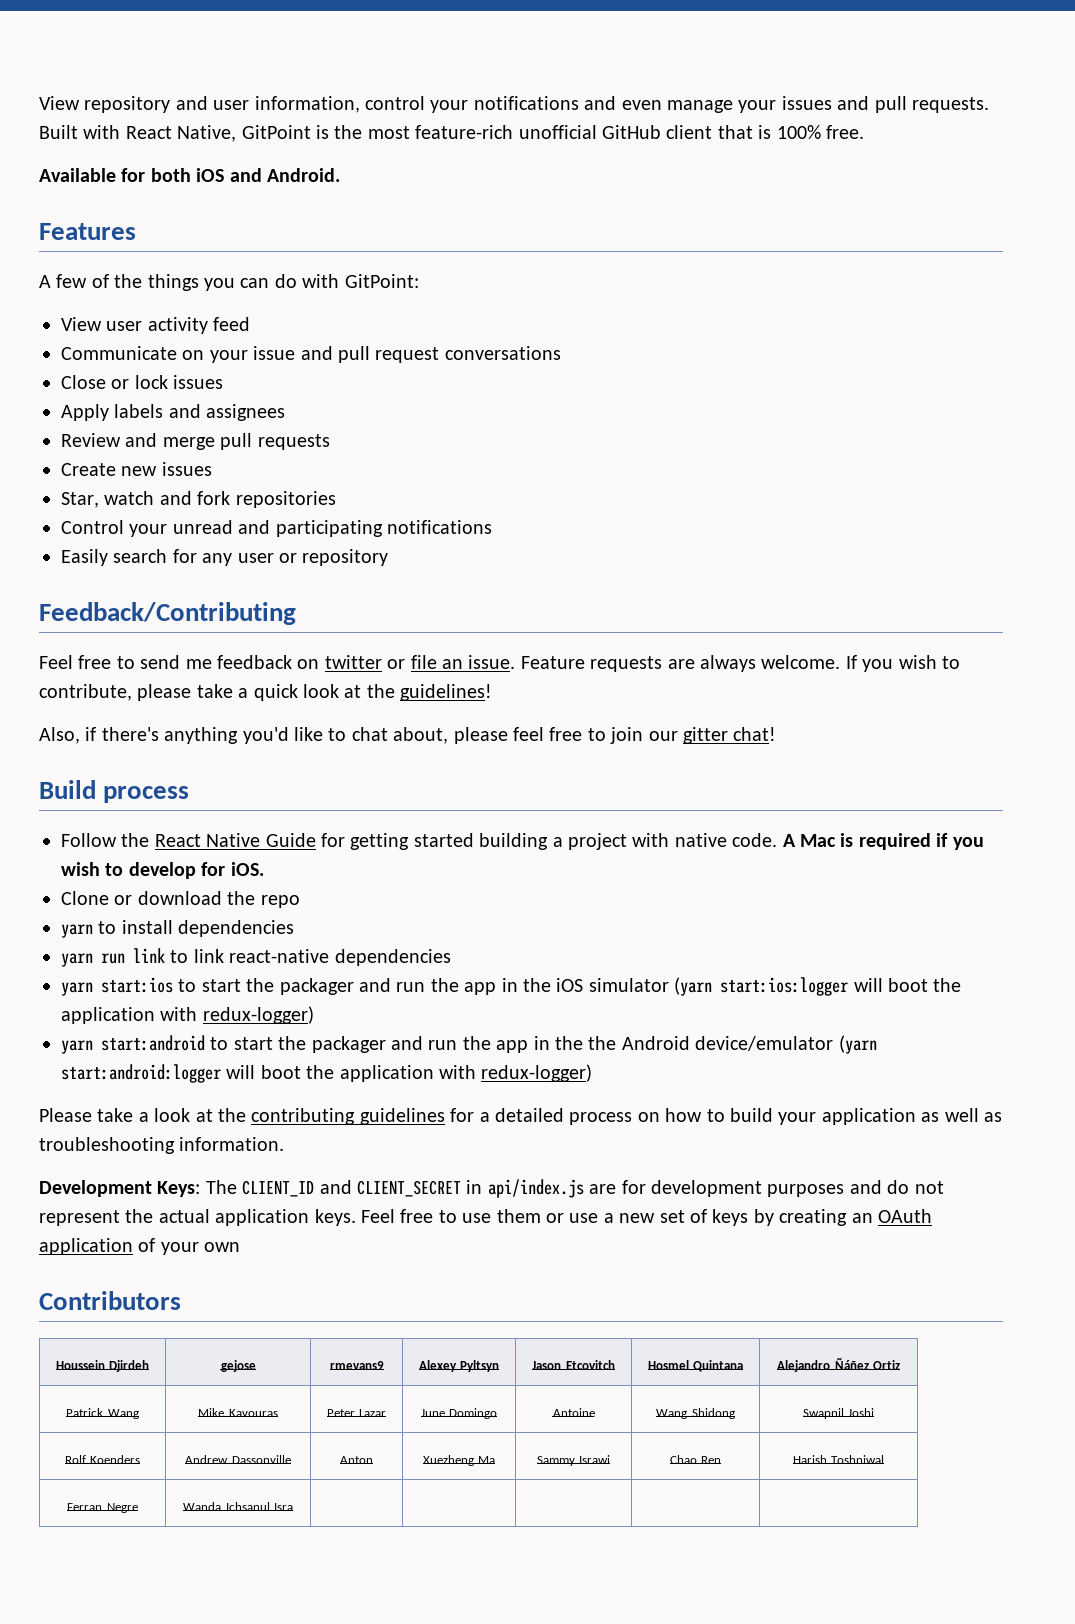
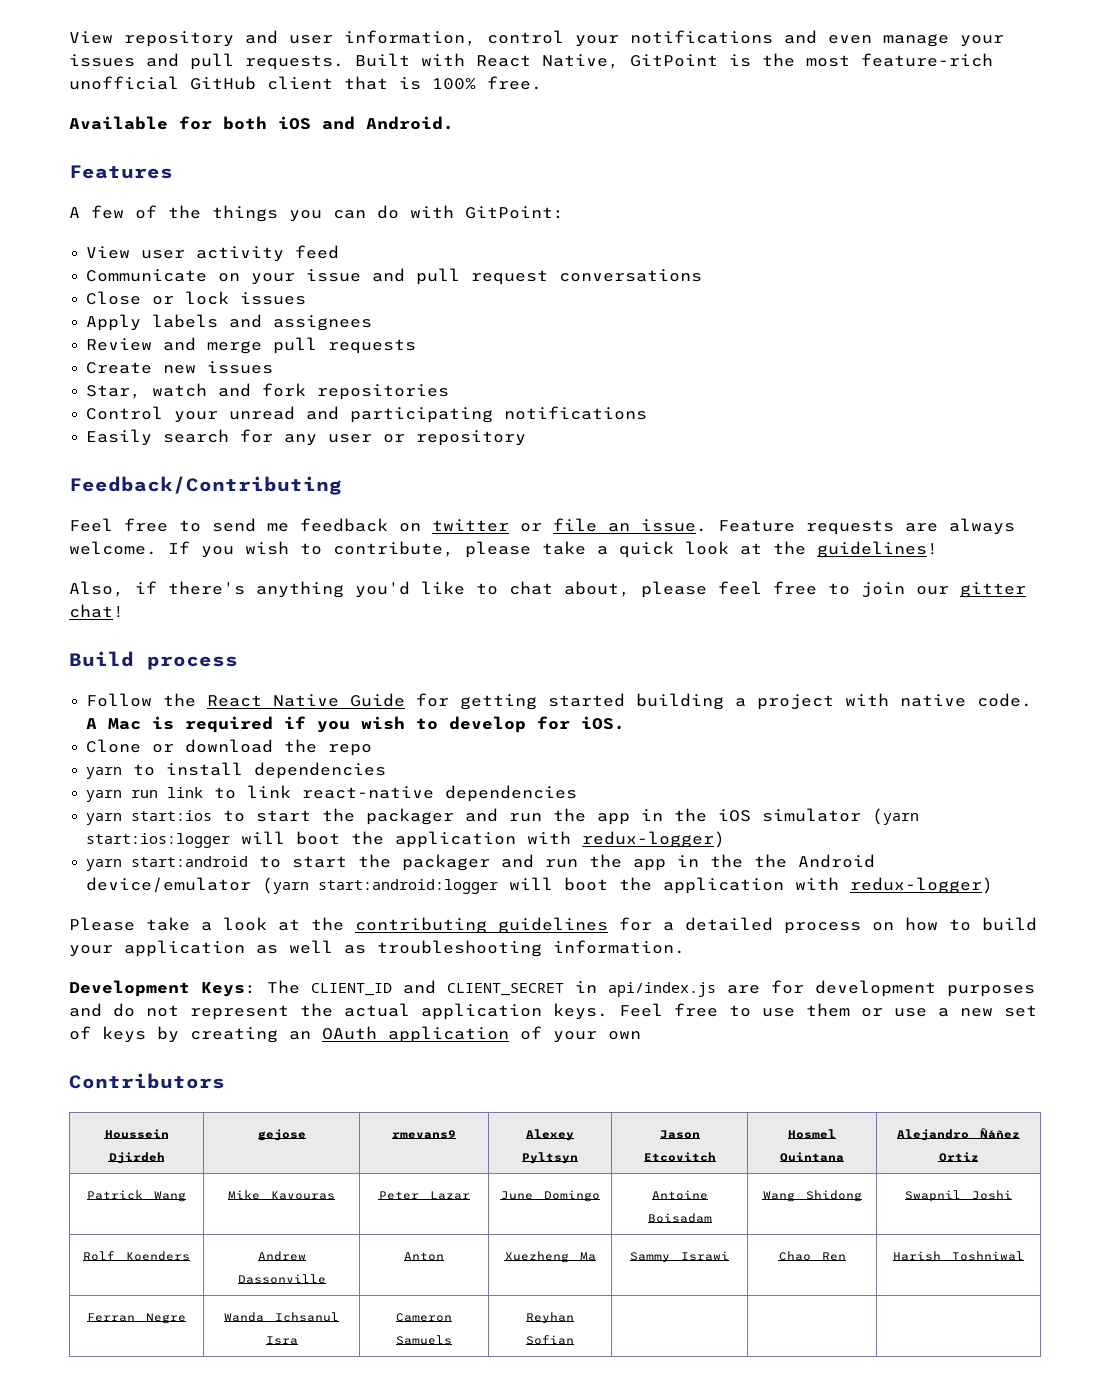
- Patrick Wang | Mike Kavouras | Peter Lazar | June Domingo | Antoine | Wang Shidong | Swapnil Joshi
+ Patrick Wang | Mike Kavouras | Peter Lazar | June Domingo | Antoine Boisadam | Wang Shidong | Swapnil Joshi
- Ferran Negre | Wanda Ichsanul Isra | | | | |
+ Ferran Negre | Wanda Ichsanul Isra | Cameron Samuels | Reyhan Sofian | | |

